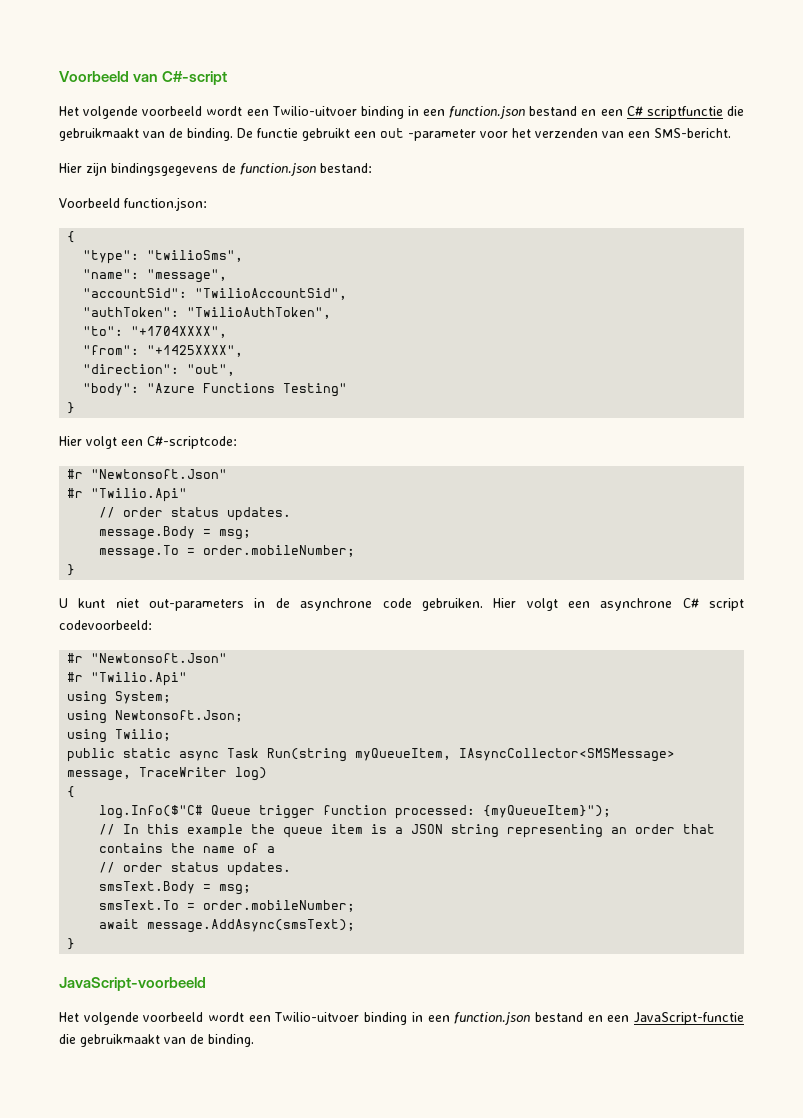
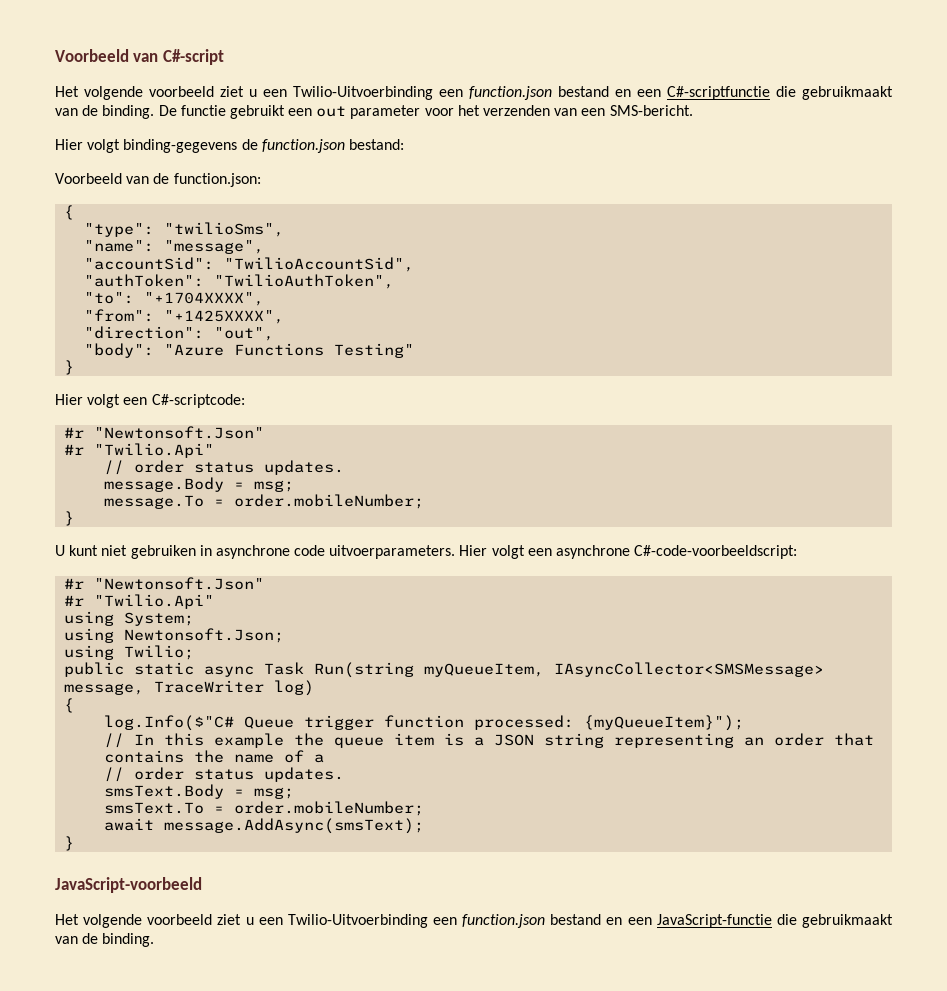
- Het volgende voorbeeld wordt een Twilio-uitvoer binding in een function.json bestand en een C# scriptfunctie die gebruikmaakt van de binding.
+ Het volgende voorbeeld ziet u een Twilio-Uitvoerbinding een function.json bestand en een C#-scriptfunctie die gebruikmaakt van de binding.
- De functie gebruikt een out -parameter voor het verzenden van een SMS-bericht.
+ De functie gebruikt een out parameter voor het verzenden van een SMS-bericht.
- Hier zijn bindingsgegevens de function.json bestand:
+ Hier volgt binding-gegevens de function.json bestand:
- Voorbeeld function.json:
+ Voorbeeld van de function.json:
- U kunt niet out-parameters in de asynchrone code gebruiken.
+ U kunt niet gebruiken in asynchrone code uitvoerparameters.
- Hier volgt een asynchrone C# script codevoorbeeld:
+ Hier volgt een asynchrone C#-code-voorbeeldscript:
- Het volgende voorbeeld wordt een Twilio-uitvoer binding in een function.json bestand en een JavaScript-functie die gebruikmaakt van de binding.
+ Het volgende voorbeeld ziet u een Twilio-Uitvoerbinding een function.json bestand en een JavaScript-functie die gebruikmaakt van de binding.

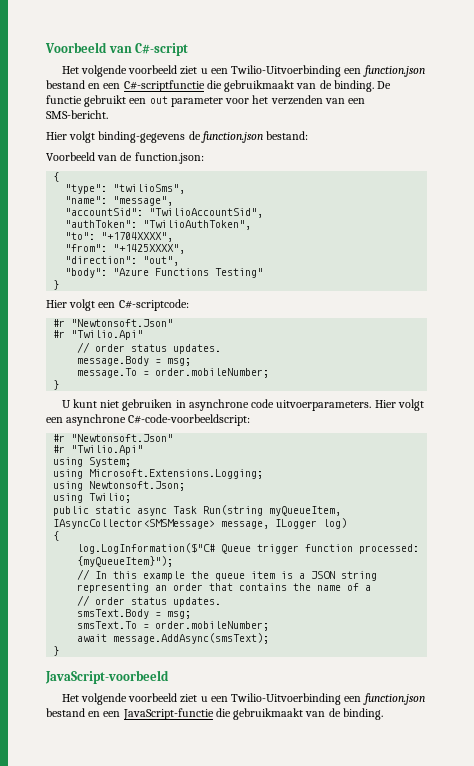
+ using Microsoft.Extensions.Logging;
- public static async Task Run(string myQueueItem, IAsyncCollector<SMSMessage> message, TraceWriter log)
+ public static async Task Run(string myQueueItem, IAsyncCollector<SMSMessage> message, ILogger log)
- log.Info($"C# Queue trigger function processed: {myQueueItem}");
+ log.LogInformation($"C# Queue trigger function processed: {myQueueItem}");

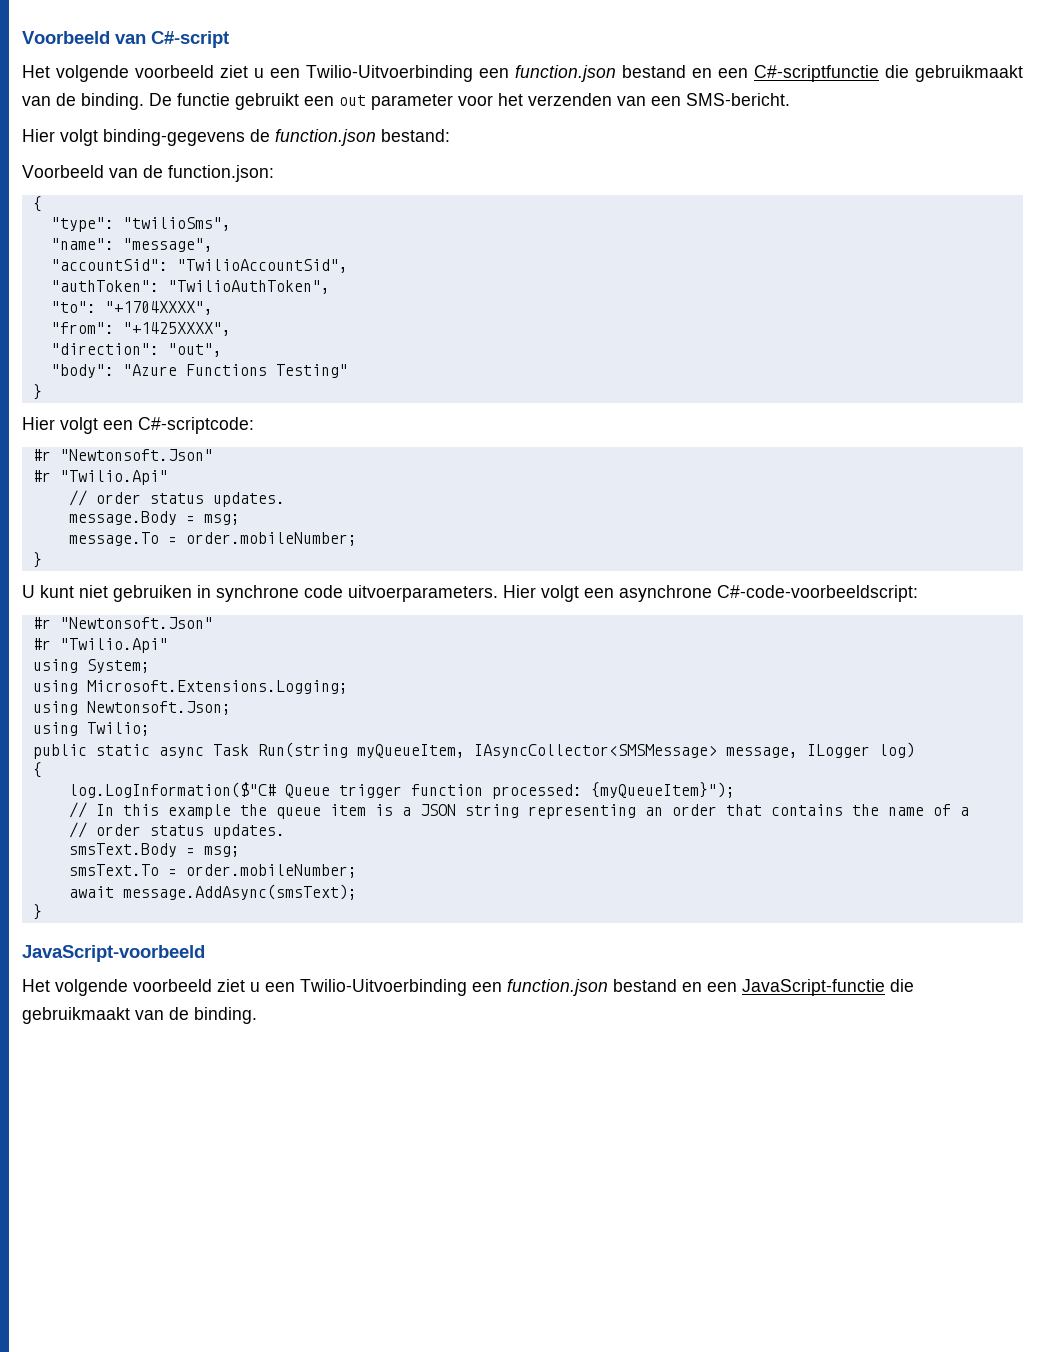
- U kunt niet gebruiken in asynchrone code uitvoerparameters.
+ U kunt niet gebruiken in synchrone code uitvoerparameters.

